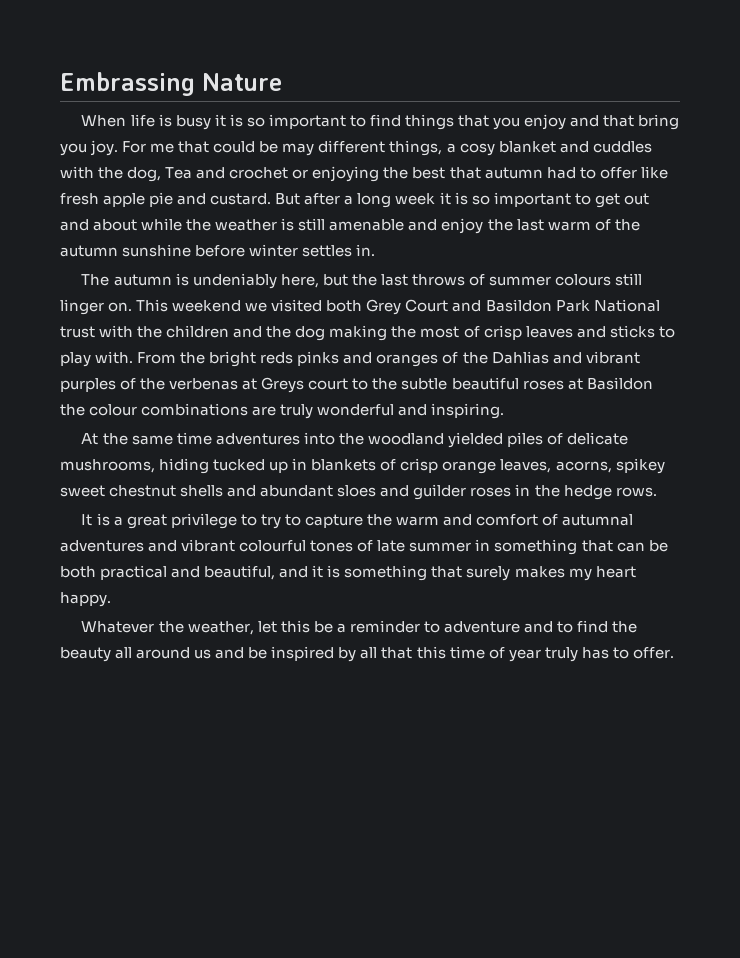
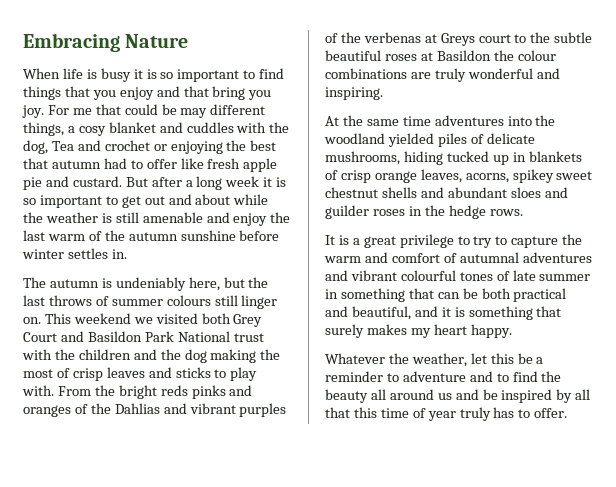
- Embrassing Nature
+ Embracing Nature

